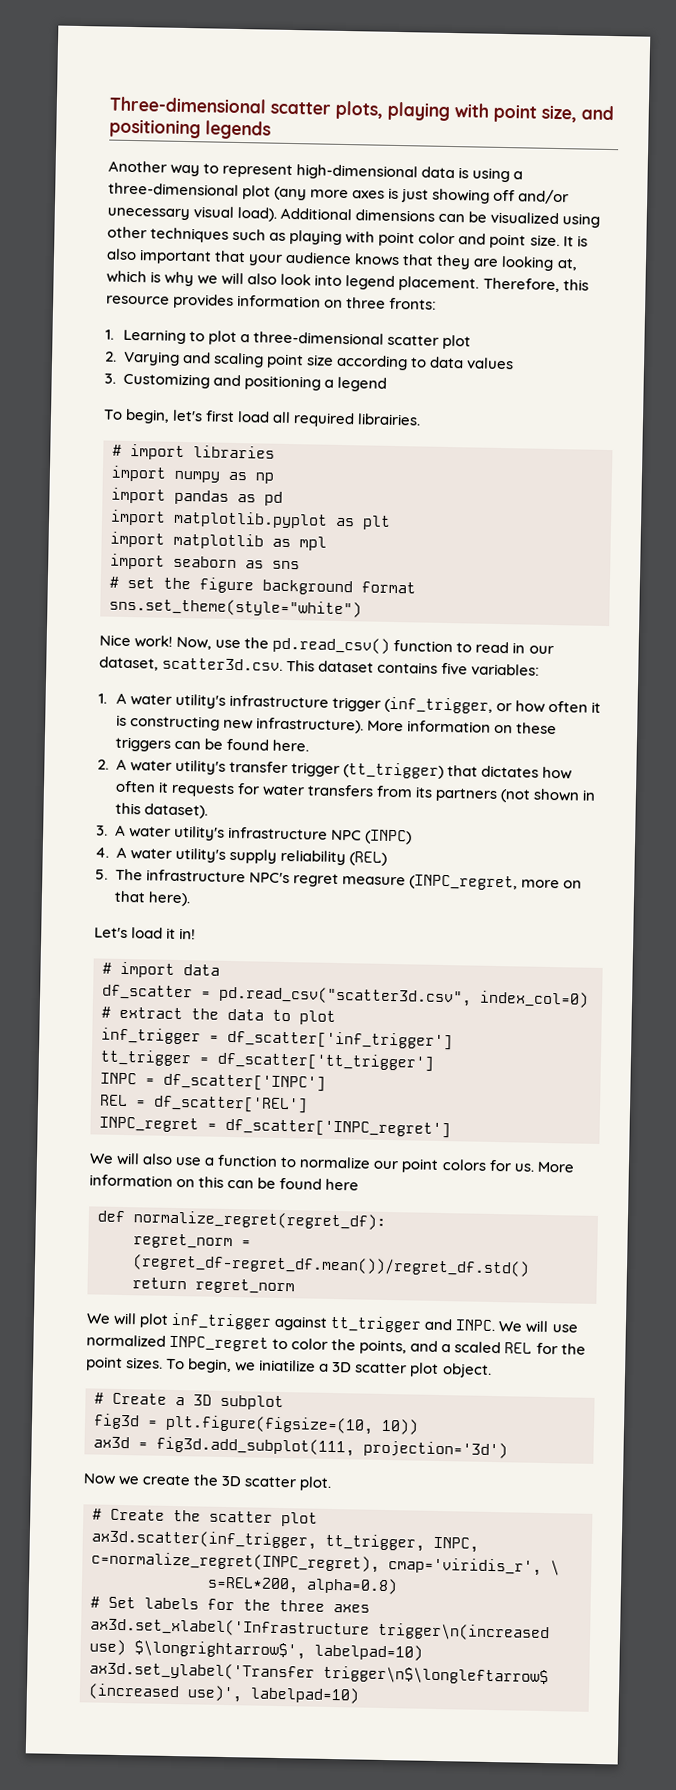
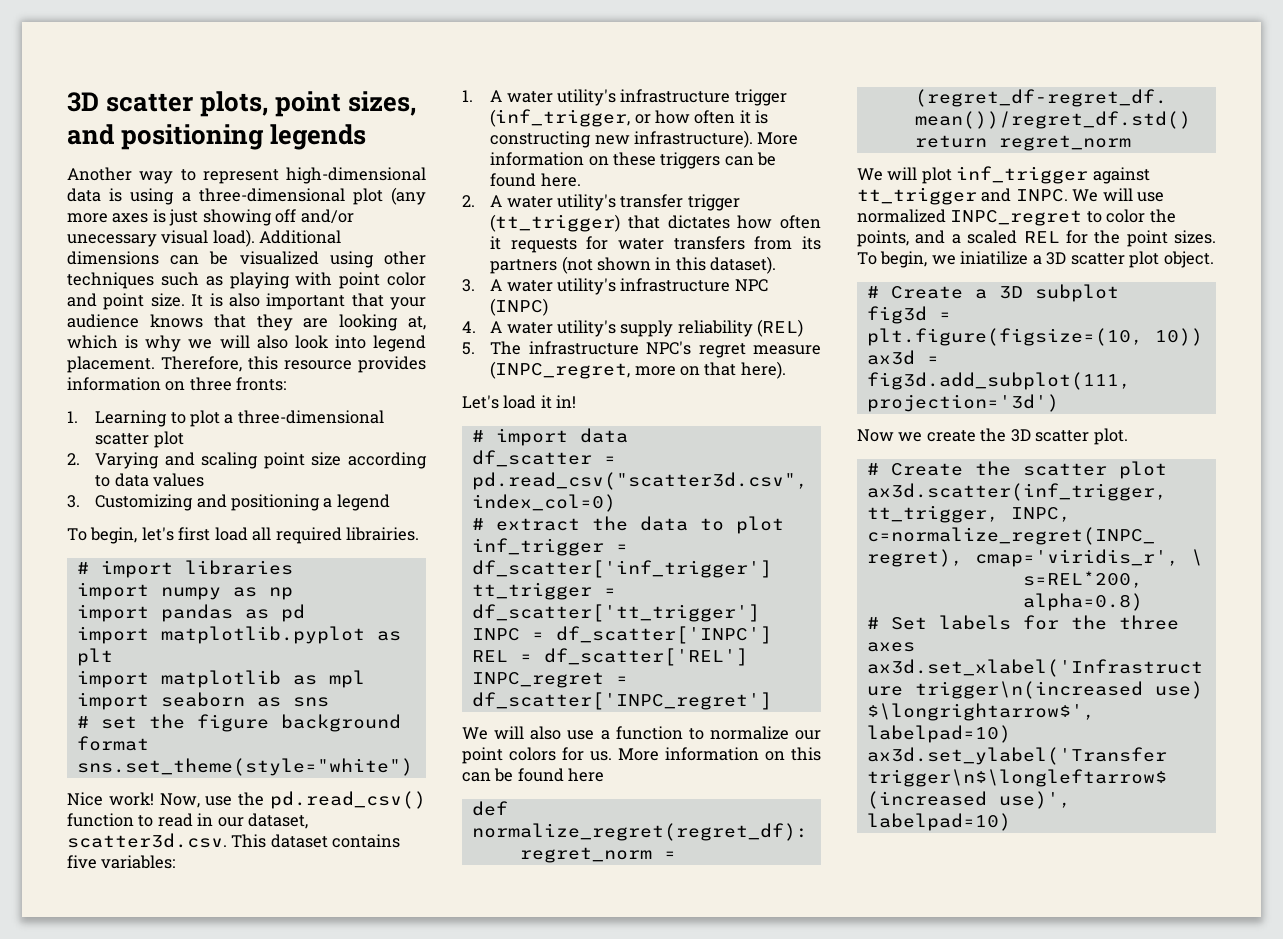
- Three-dimensional scatter plots, playing with point size, and positioning legends
+ 3D scatter plots, point sizes, and positioning legends

